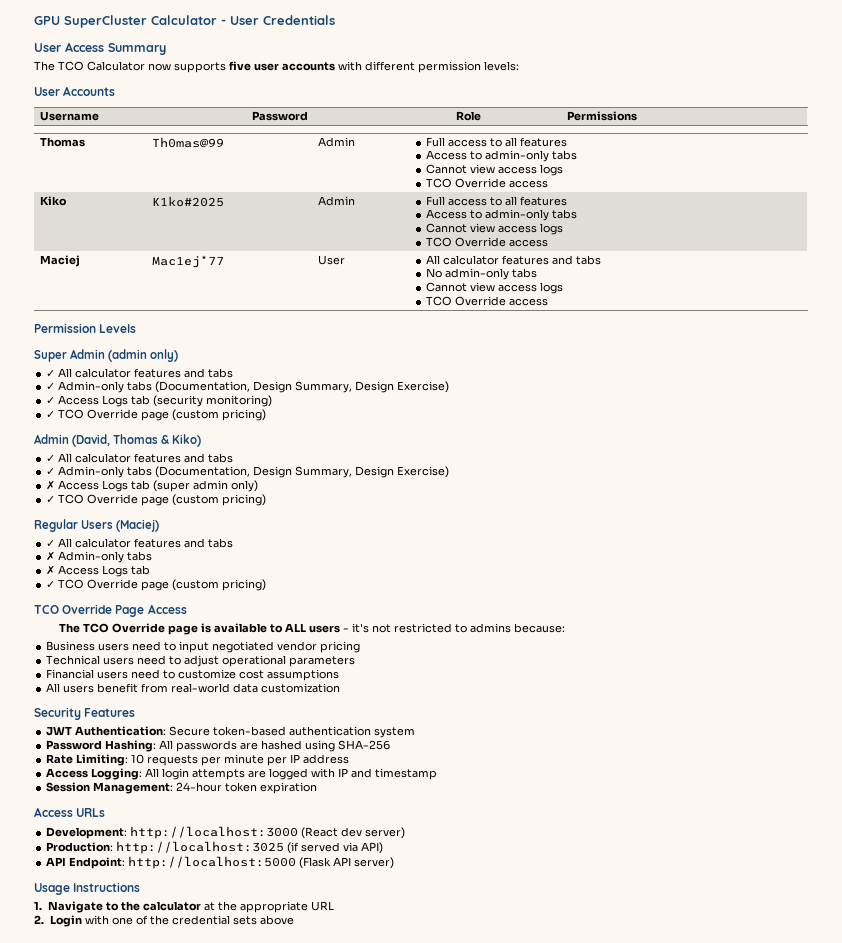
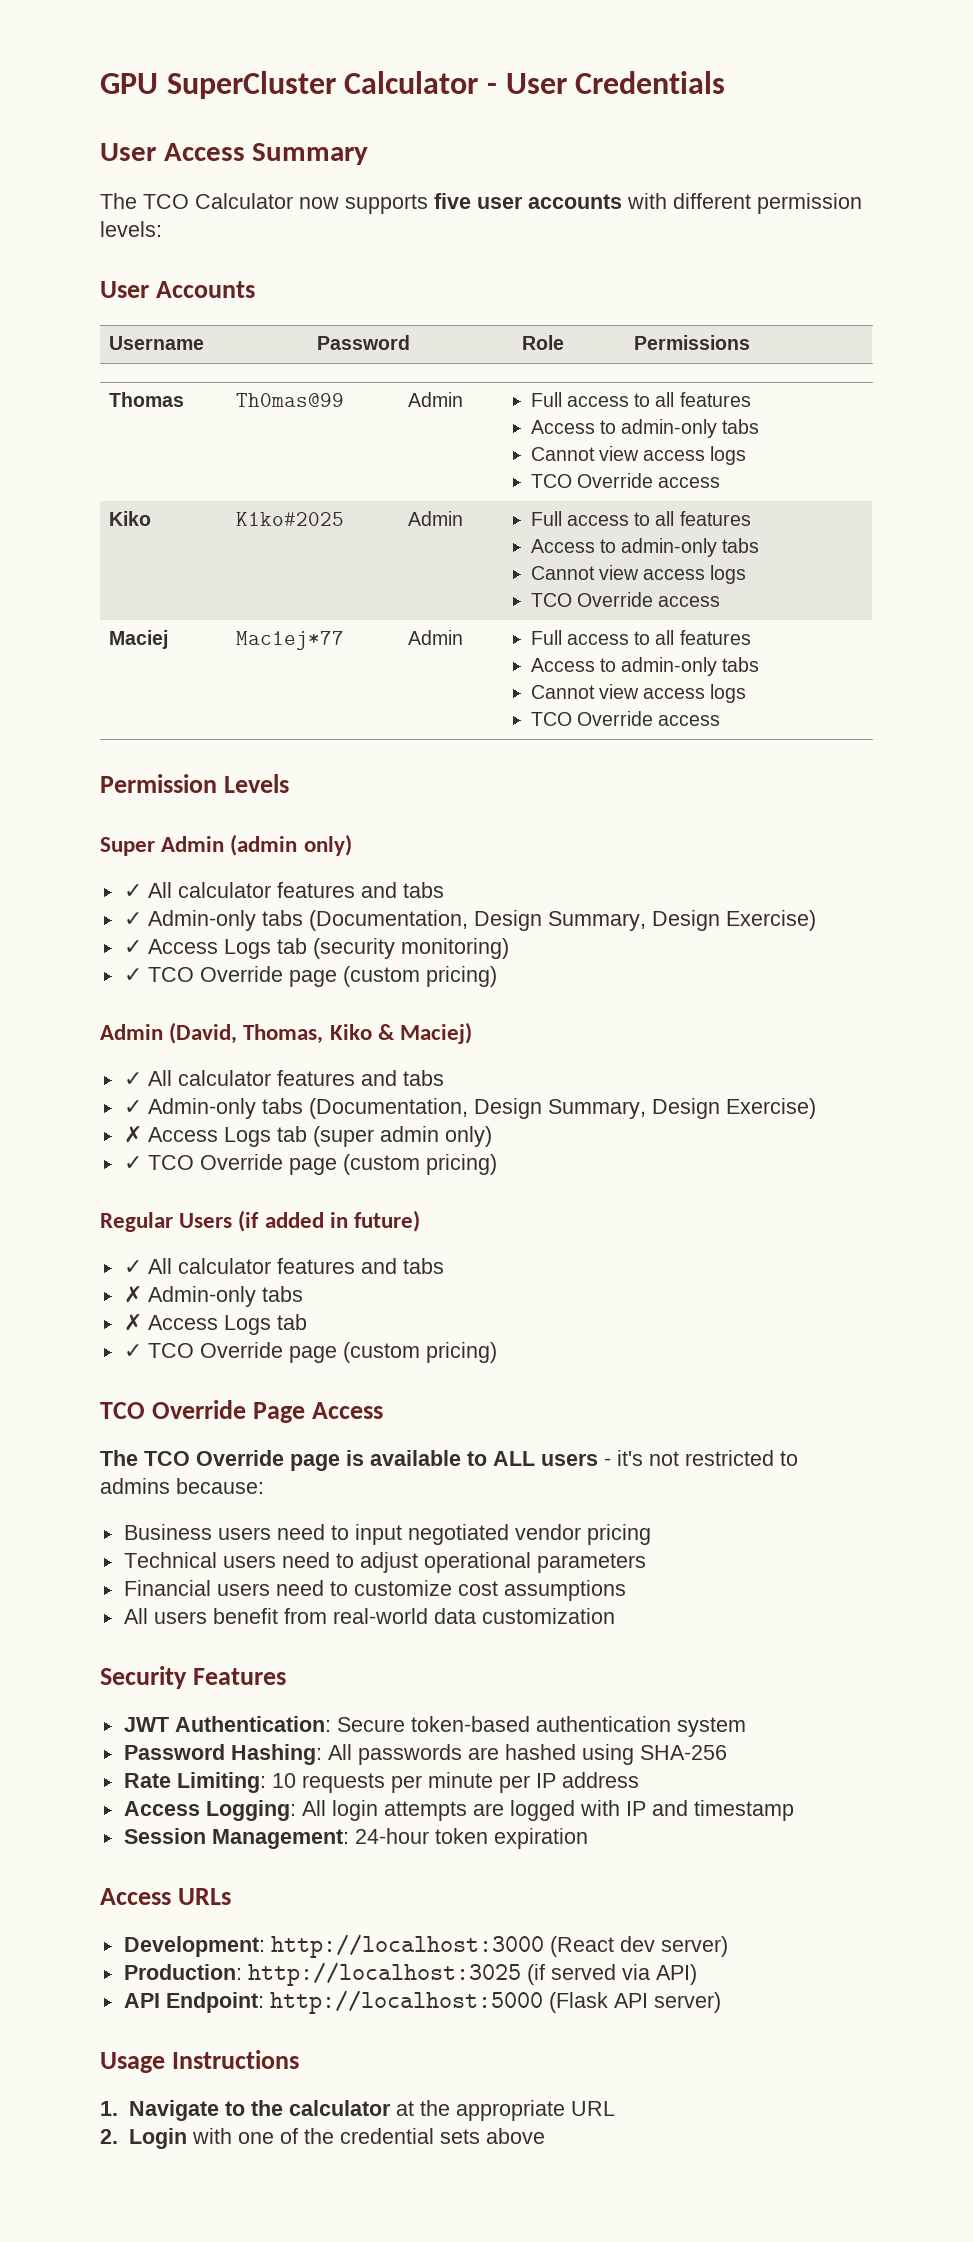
- Maciej | Mac1ej*77 | User | All calculator features and tabs
- No admin-only tabs
+ Maciej | Mac1ej*77 | Admin | Full access to all features
+ Access to admin-only tabs
- Admin (David, Thomas & Kiko)
+ Admin (David, Thomas, Kiko & Maciej)
- Regular Users (Maciej)
+ Regular Users (if added in future)

